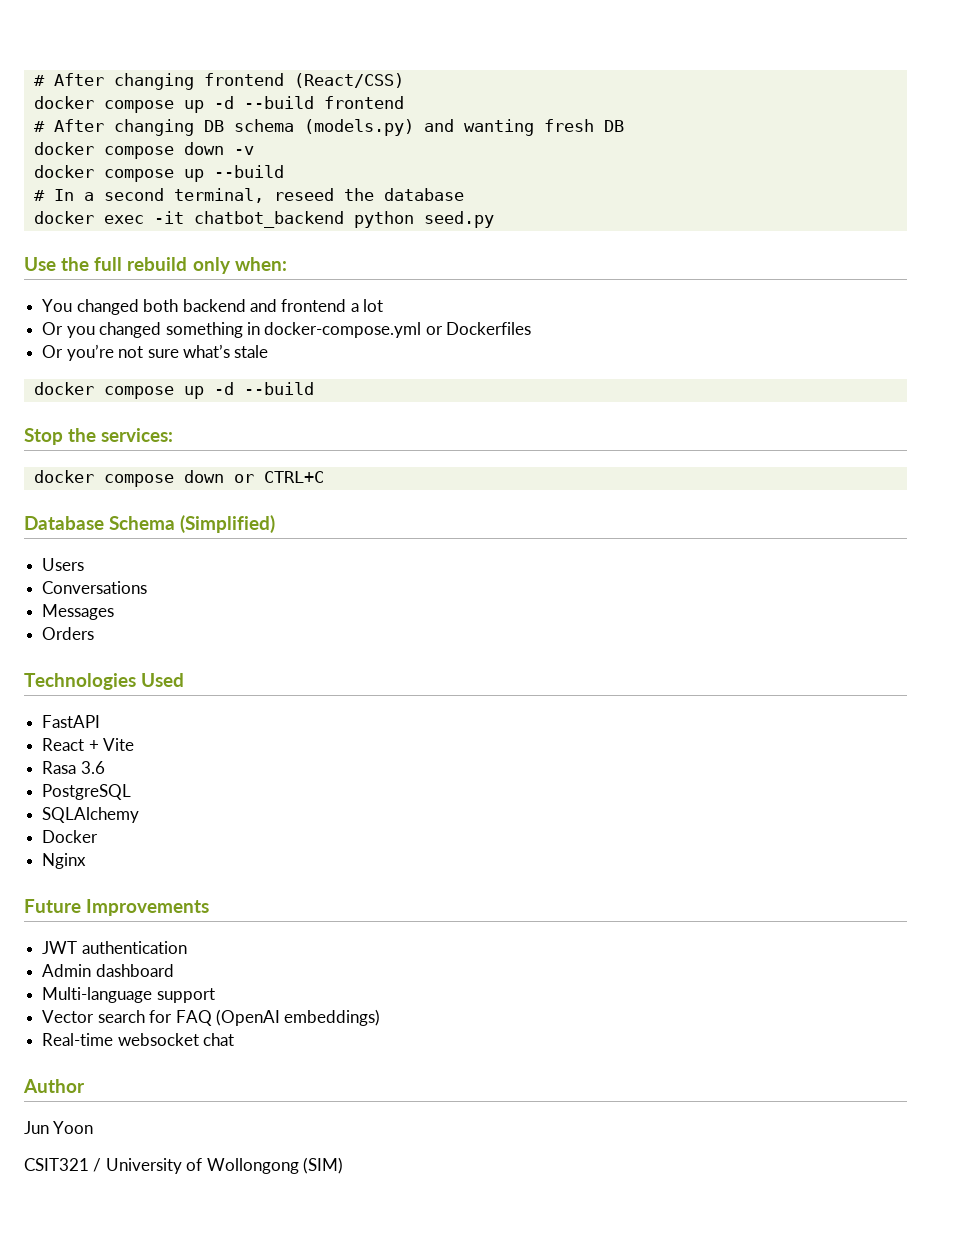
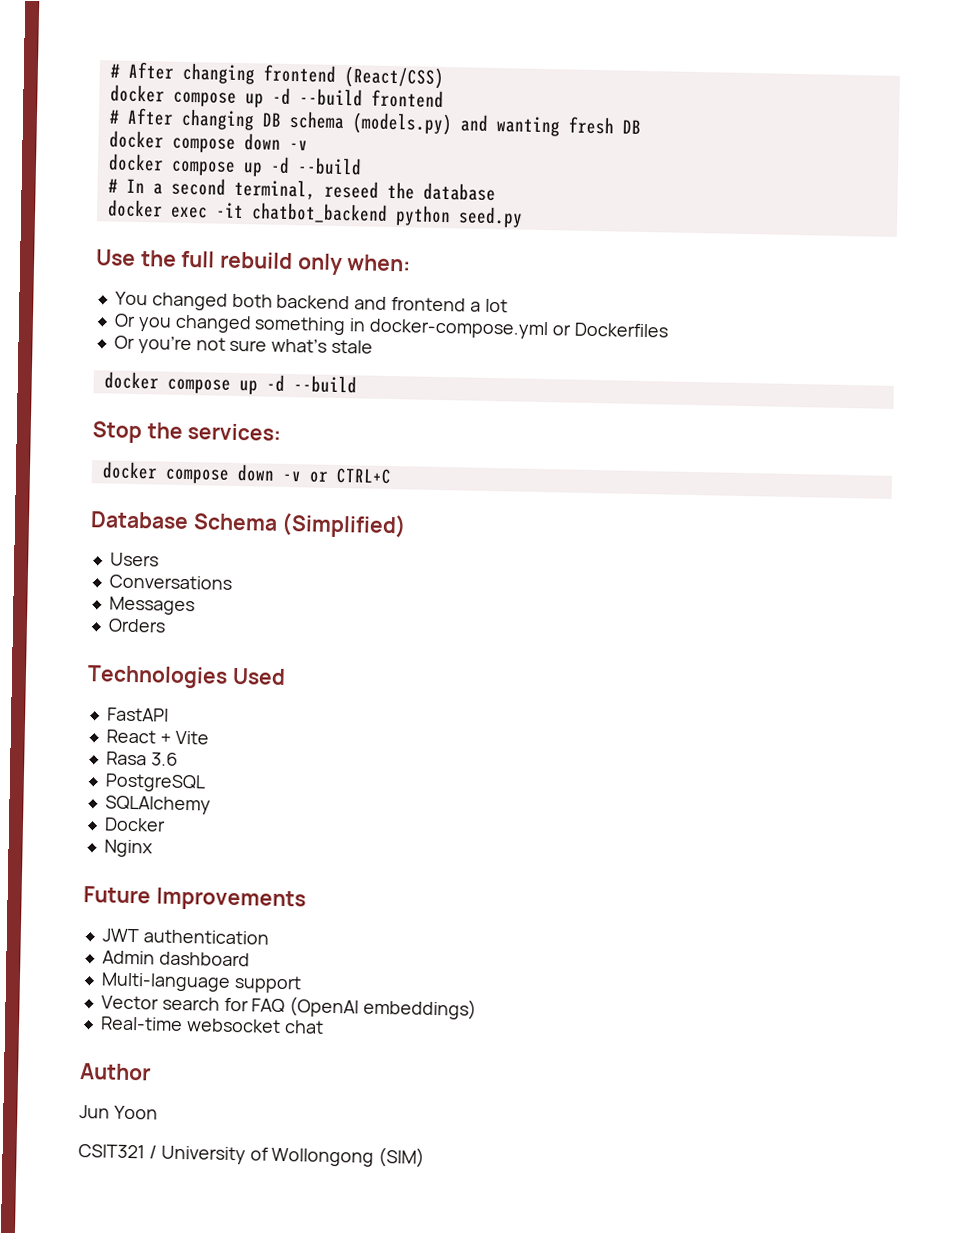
  # After changing DB schema (models.py) and wanting fresh DB
  docker compose down -v
- docker compose up --build
+ docker compose up -d --build
- docker compose down or CTRL+C
+ docker compose down -v or CTRL+C

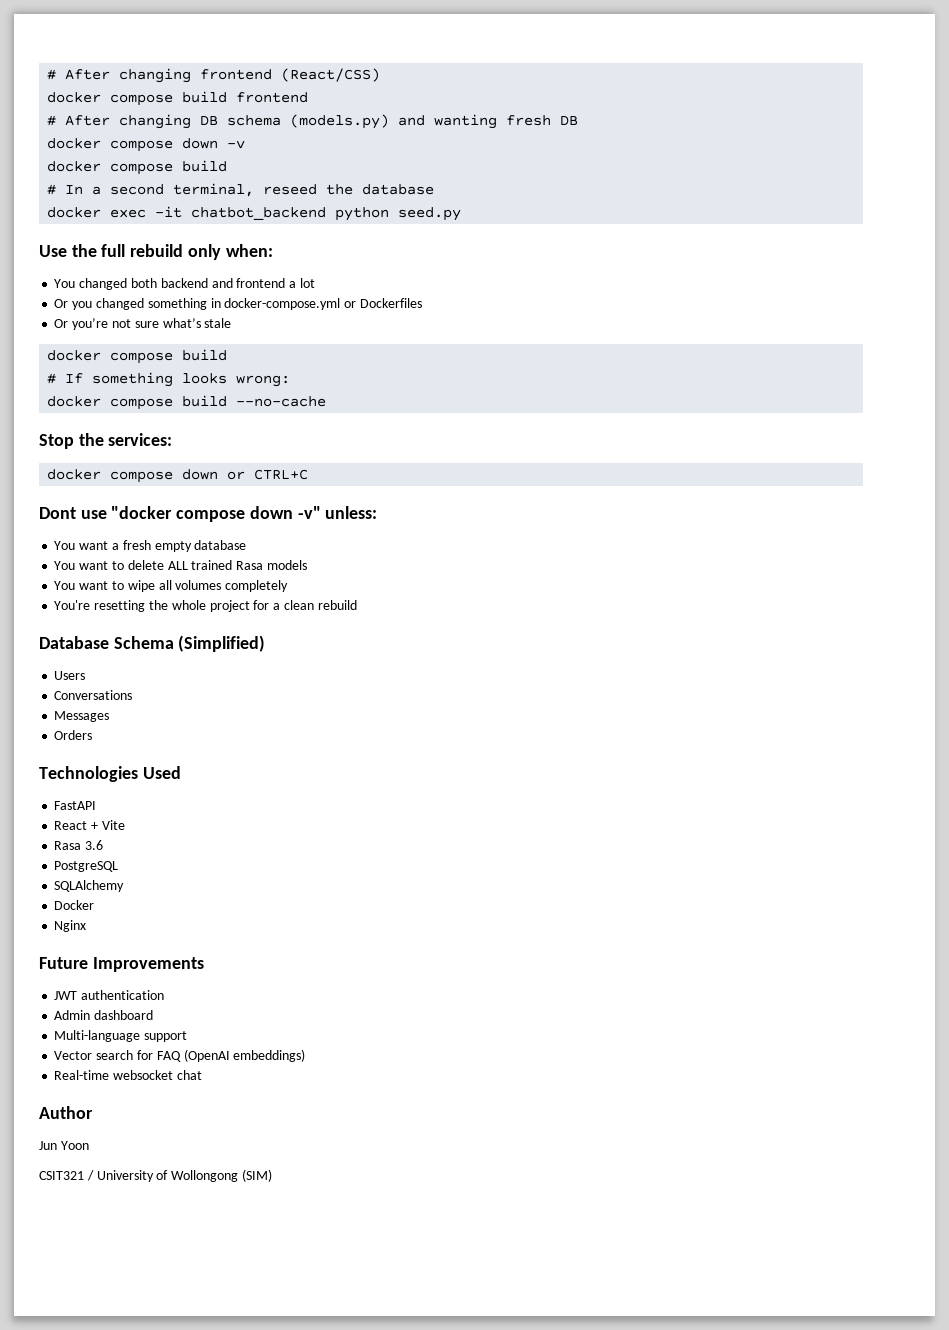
- docker compose up -d --build frontend
+ docker compose build frontend
  # After changing DB schema (models.py) and wanting fresh DB
  docker compose down -v
- docker compose up -d --build
+ docker compose build
  Or you’re not sure what’s stale
- docker compose up -d --build
+ docker compose build
+ # If something looks wrong:
+ docker compose build --no-cache
- docker compose down -v or CTRL+C
+ docker compose down or CTRL+C
+ Dont use "docker compose down -v" unless:
+ You want a fresh empty database
+ You want to delete ALL trained Rasa models
+ You want to wipe all volumes completely
+ You're resetting the whole project for a clean rebuild

